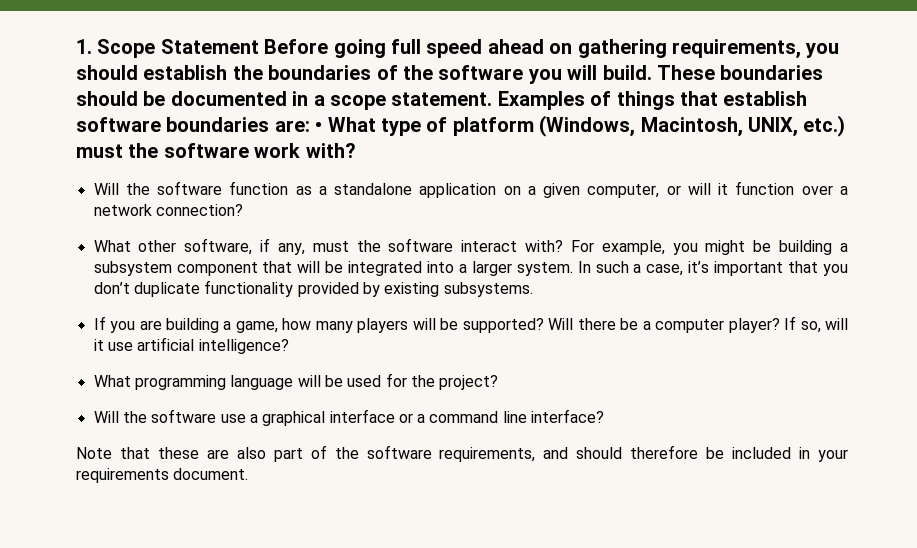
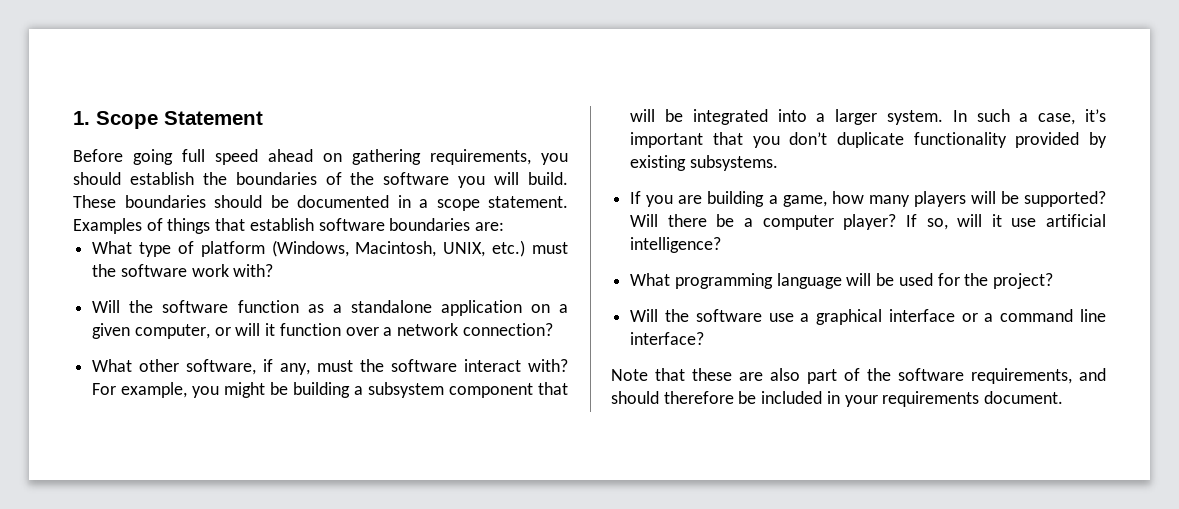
- 1. Scope Statement Before going full speed ahead on gathering requirements, you should establish the boundaries of the software you will build.
+ 1. Scope Statement
+ Before going full speed ahead on gathering requirements, you should establish the boundaries of the software you will build.
- Examples of things that establish software boundaries are: • What type of platform (Windows, Macintosh, UNIX, etc.) must the software work with?
+ Examples of things that establish software boundaries are:
+ What type of platform (Windows, Macintosh, UNIX, etc.) must the software work with?

